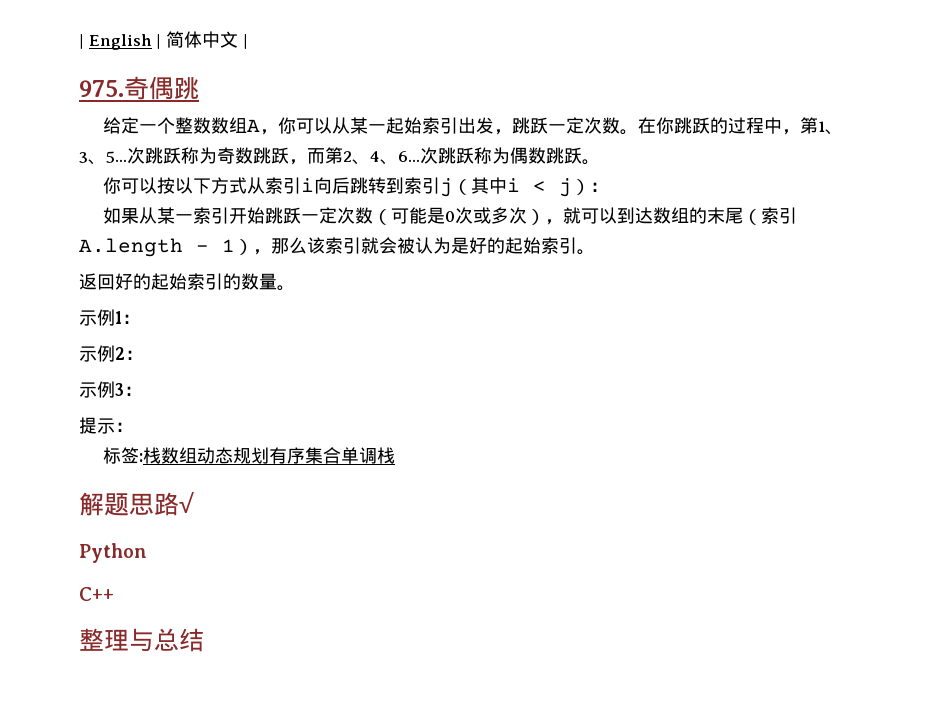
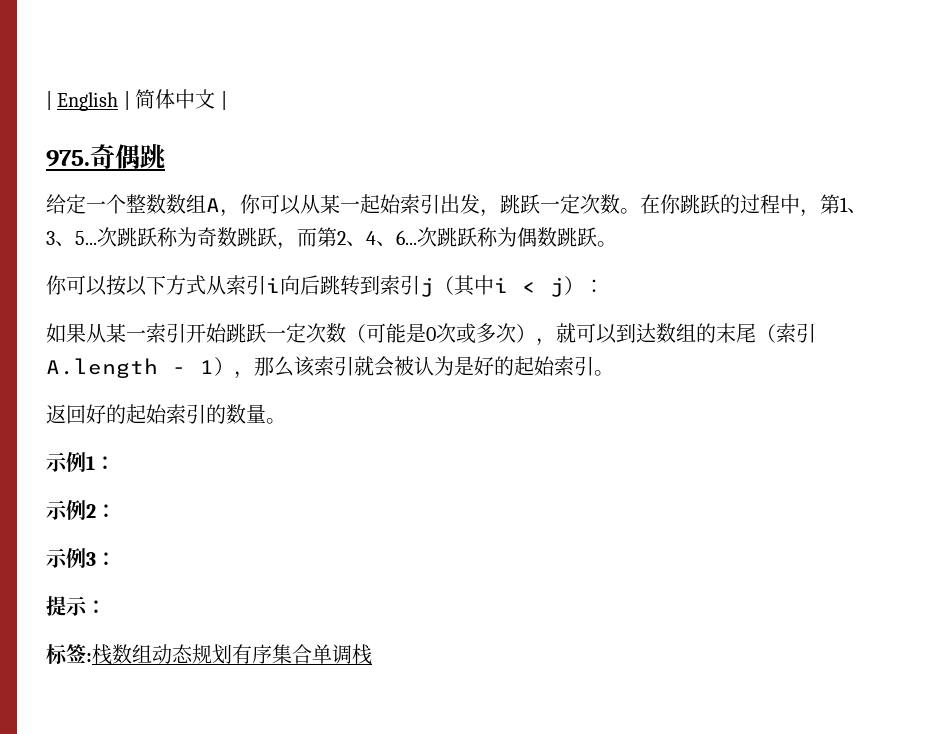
- 解题思路√
- Python
- C++
- 整理与总结

